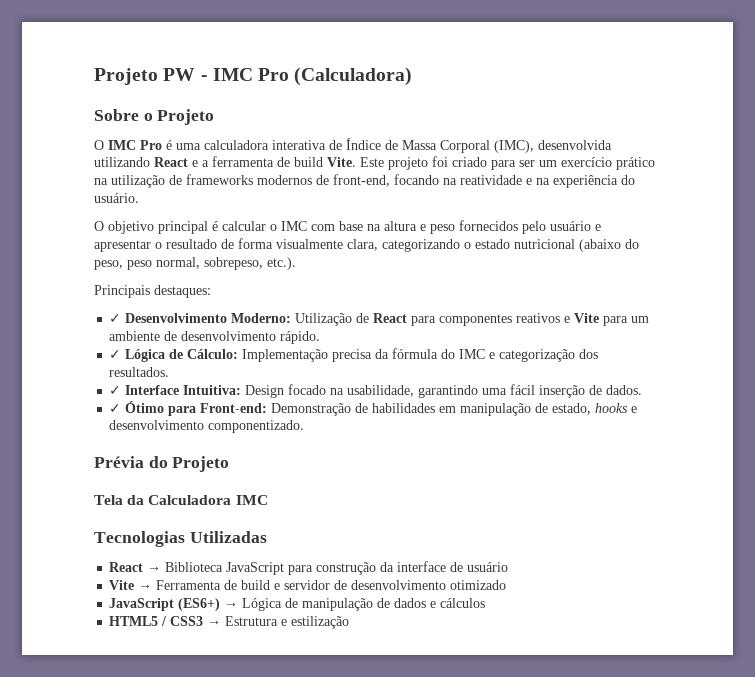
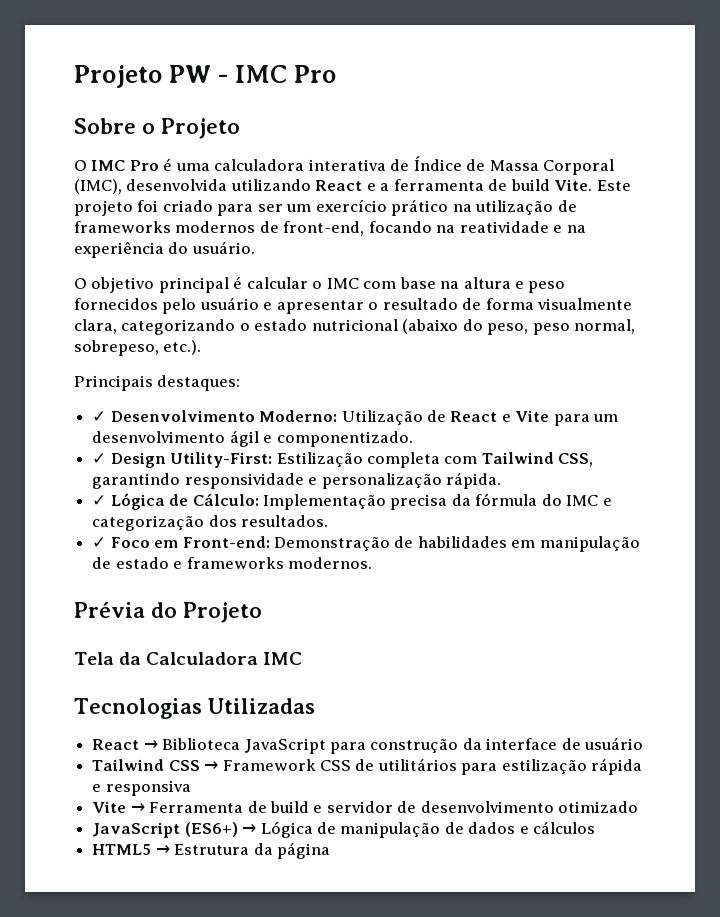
- Projeto PW - IMC Pro (Calculadora)
+ Projeto PW - IMC Pro
- ✓ Desenvolvimento Moderno: Utilização de React para componentes reativos e Vite para um ambiente de desenvolvimento rápido.
+ ✓ Desenvolvimento Moderno: Utilização de React e Vite para um desenvolvimento ágil e componentizado.
+ ✓ Design Utility-First: Estilização completa com Tailwind CSS, garantindo responsividade e personalização rápida.
- ✓ Interface Intuitiva: Design focado na usabilidade, garantindo uma fácil inserção de dados.
- ✓ Ótimo para Front-end: Demonstração de habilidades em manipulação de estado, hooks e desenvolvimento componentizado.
+ ✓ Foco em Front-end: Demonstração de habilidades em manipulação de estado e frameworks modernos.
+ Tailwind CSS → Framework CSS de utilitários para estilização rápida e responsiva
- HTML5 / CSS3 → Estrutura e estilização
+ HTML5 → Estrutura da página

